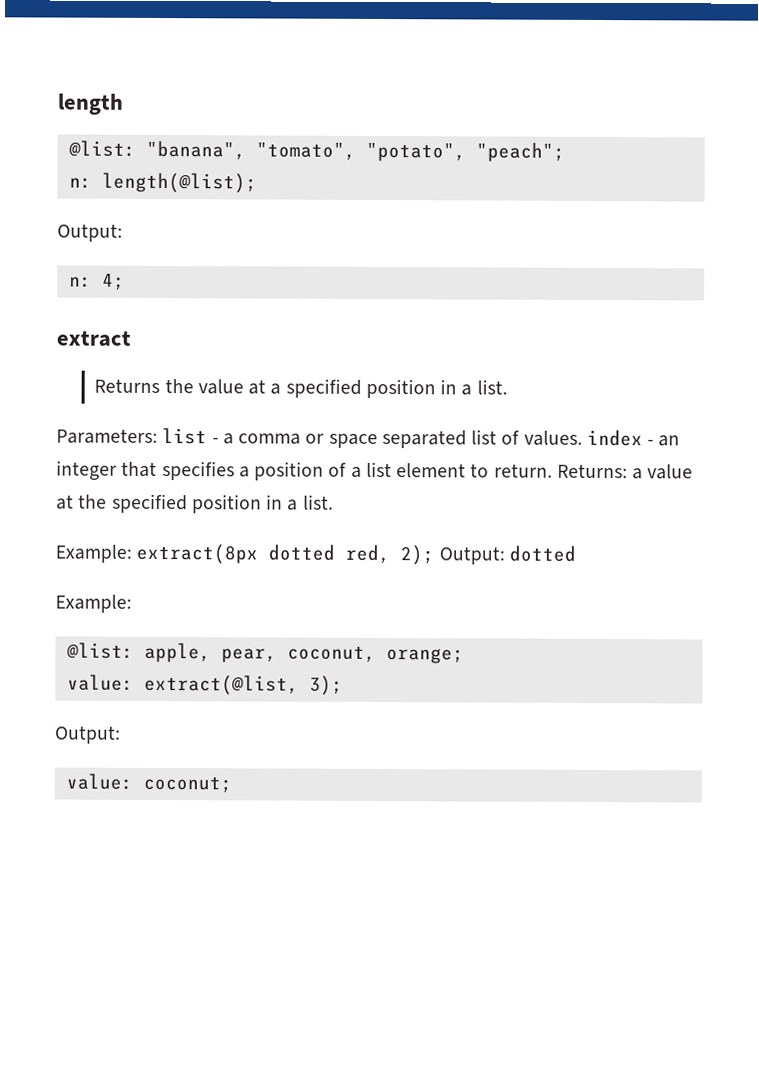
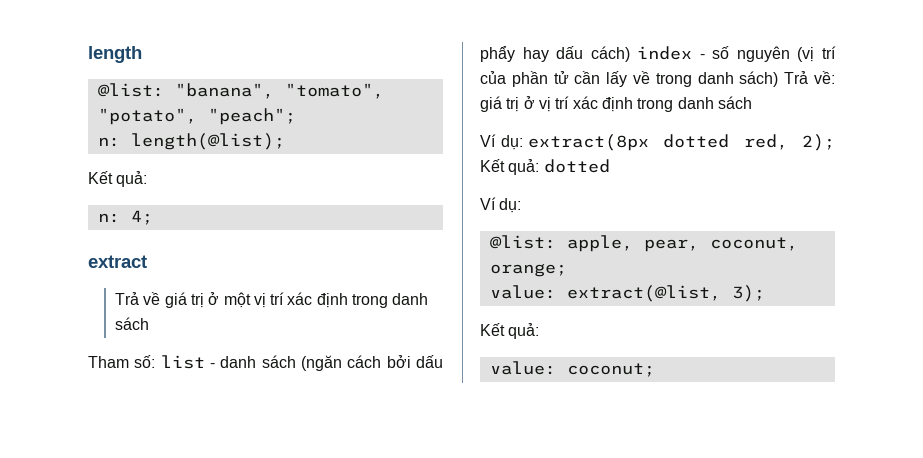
  n: length(@list);
- Output:
+ Kết quả:
- Returns the value at a specified position in a list.
- Parameters: list - a comma or space separated list of values. index - an integer that specifies a position of a list element to return. Returns: a value at the specified position in a list.
- Example: extract(8px dotted red, 2); Output: dotted
- Example:
+ Trả về giá trị ở một vị trí xác định trong danh sách
+ Tham số: list - danh sách (ngăn cách bởi dấu phẩy hay dấu cách) index - số nguyên (vị trí của phần tử cần lấy về trong danh sách) Trả về: giá trị ở vị trí xác định trong danh sách
+ Ví dụ: extract(8px dotted red, 2); Kết quả: dotted
+ Ví dụ:
  value: extract(@list, 3);
- Output:
+ Kết quả:

